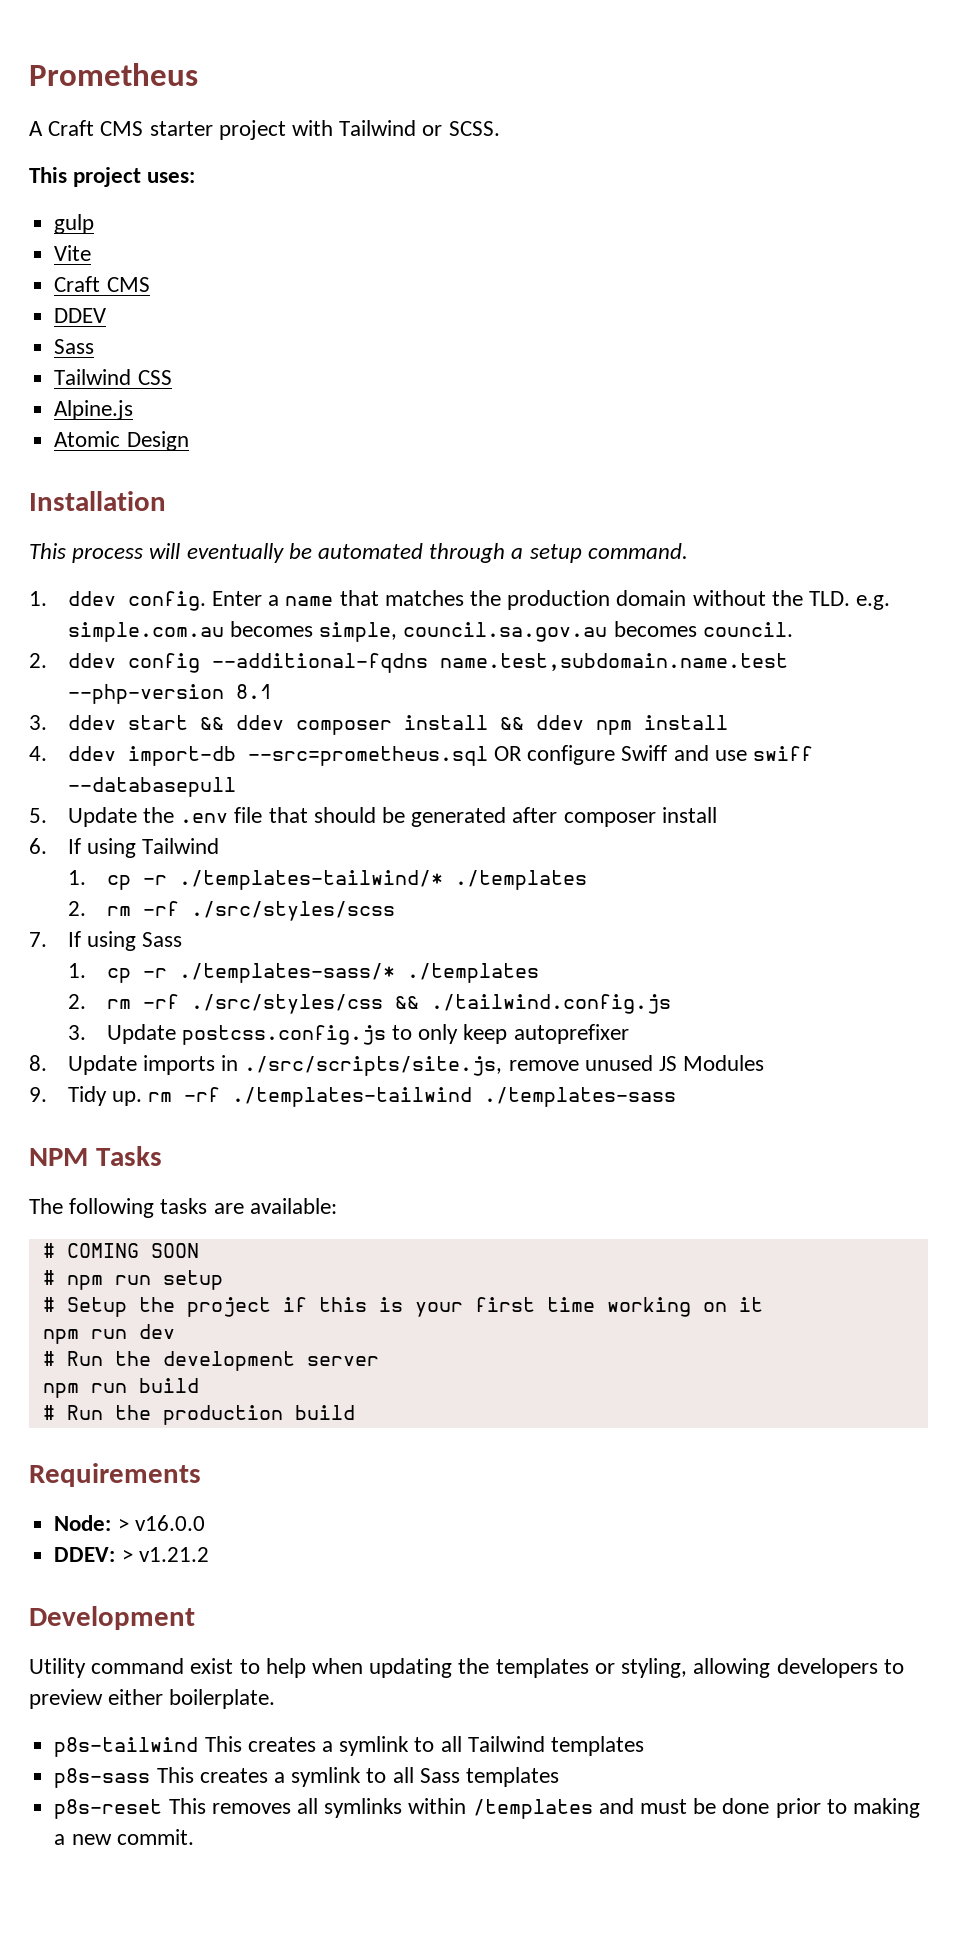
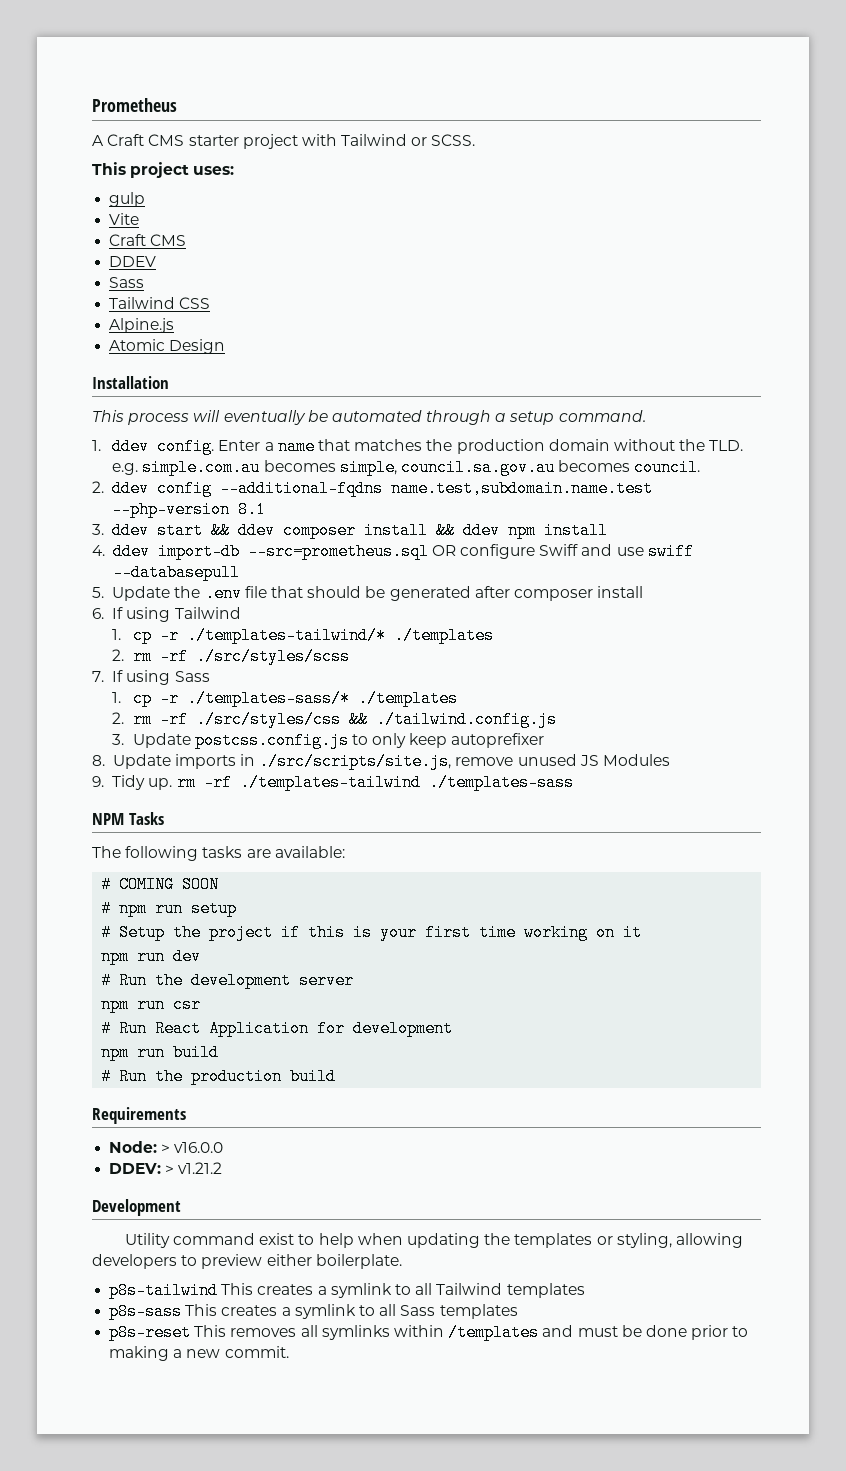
+ npm run csr
+ # Run React Application for development

